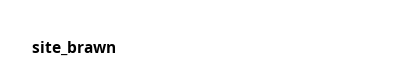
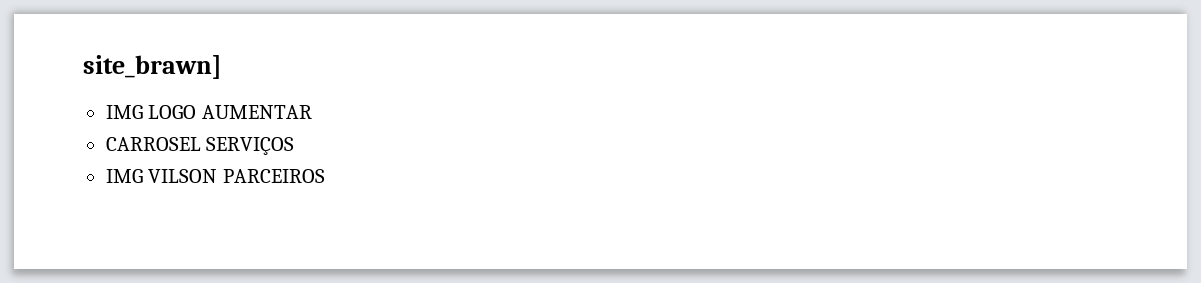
- site_brawn
+ site_brawn]
+ IMG LOGO AUMENTAR
+ CARROSEL SERVIÇOS
+ IMG VILSON PARCEIROS

